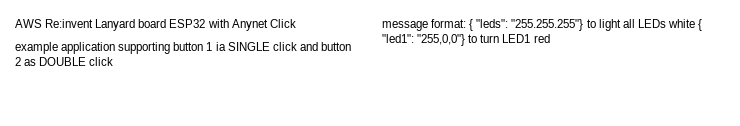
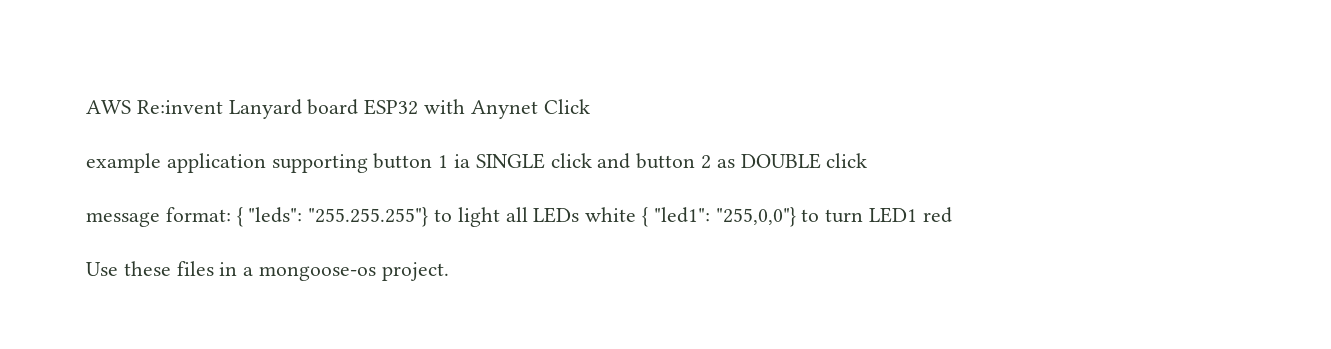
+ Use these files in a mongoose-os project.

